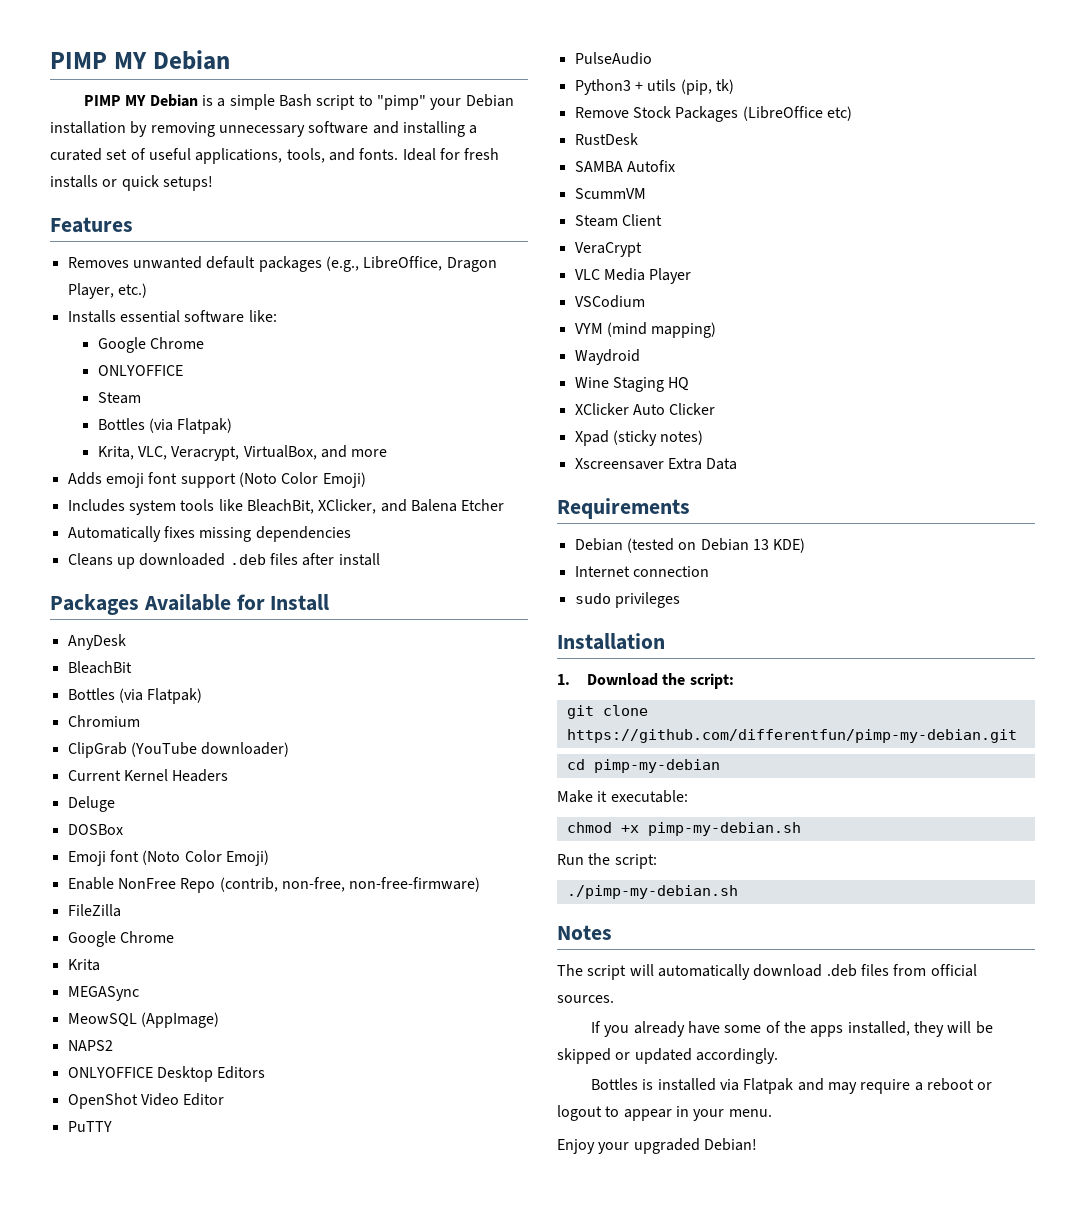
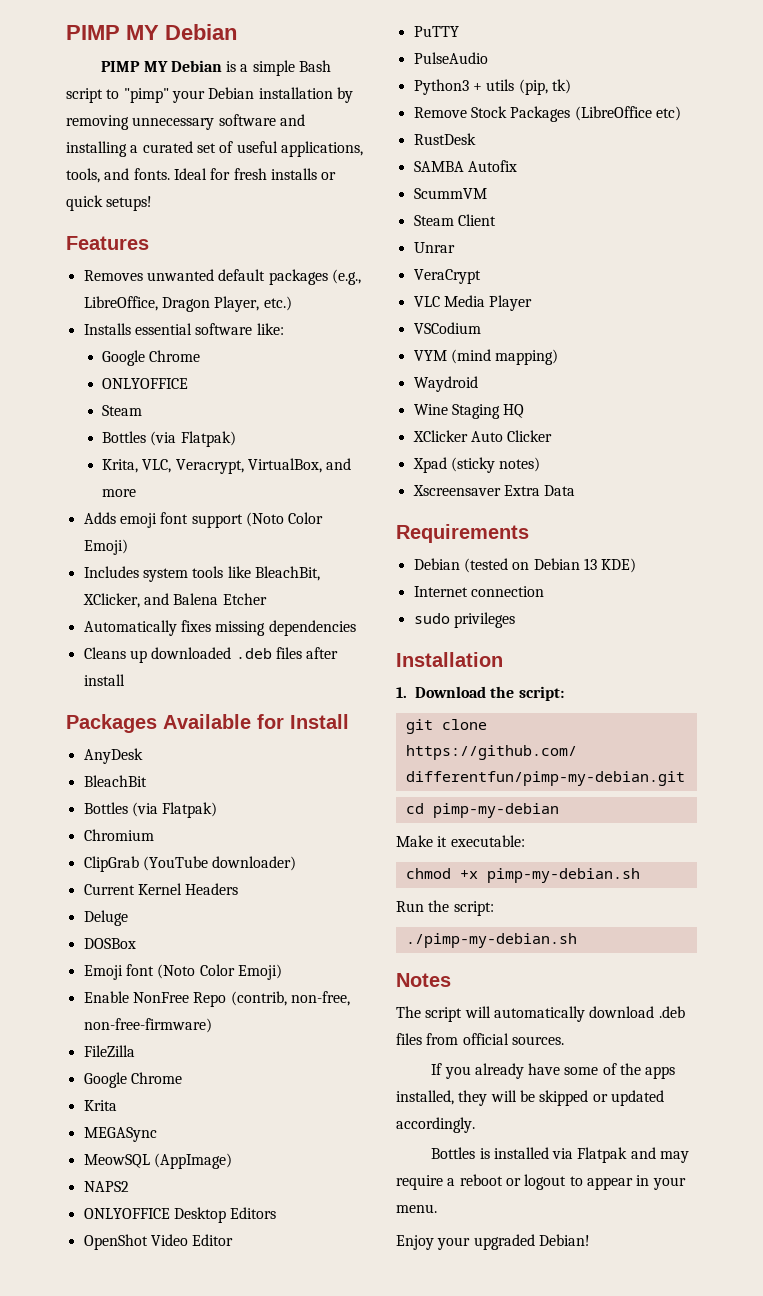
+ Unrar

